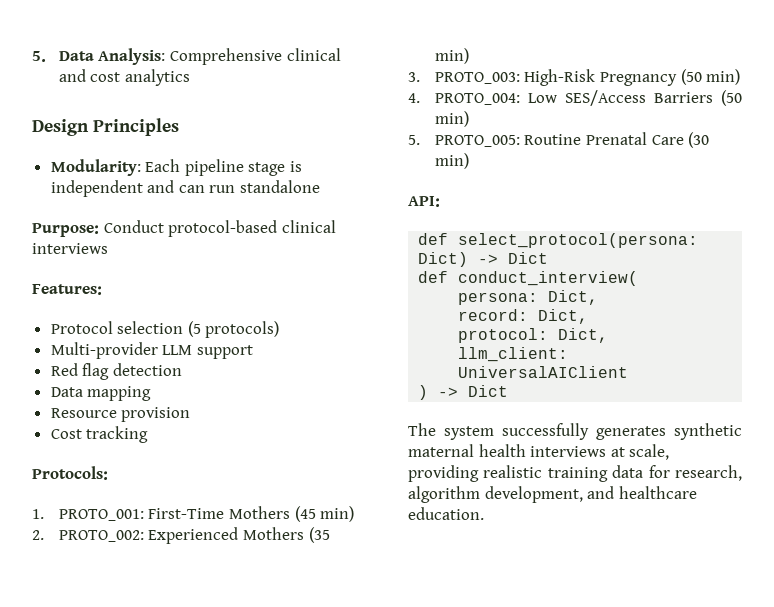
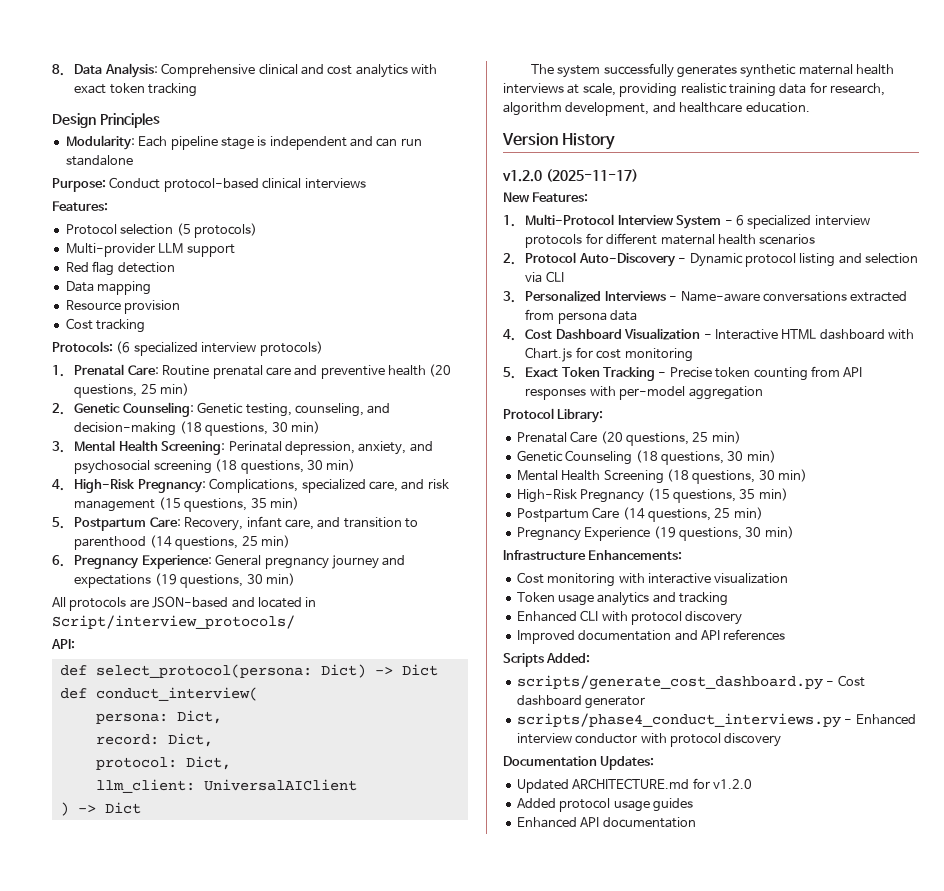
- 5. Data Analysis: Comprehensive clinical and cost analytics
+ 8. Data Analysis: Comprehensive clinical and cost analytics with exact token tracking
- Protocols:
- 1. PROTO_001: First-Time Mothers (45 min)
- 2. PROTO_002: Experienced Mothers (35 min)
- 3. PROTO_003: High-Risk Pregnancy (50 min)
- 4. PROTO_004: Low SES/Access Barriers (50 min)
- 5. PROTO_005: Routine Prenatal Care (30 min)
+ Protocols: (6 specialized interview protocols)
+ 1. Prenatal Care: Routine prenatal care and preventive health (20 questions, 25 min)
+ 2. Genetic Counseling: Genetic testing, counseling, and decision-making (18 questions, 30 min)
+ 3. Mental Health Screening: Perinatal depression, anxiety, and psychosocial screening (18 questions, 30 min)
+ 4. High-Risk Pregnancy: Complications, specialized care, and risk management (15 questions, 35 min)
+ 5. Postpartum Care: Recovery, infant care, and transition to parenthood (14 questions, 25 min)
+ 6. Pregnancy Experience: General pregnancy journey and expectations (19 questions, 30 min)
+ All protocols are JSON-based and located in Script/interview_protocols/
+ Version History
+ v1.2.0 (2025-11-17)
+ New Features:
+ 1. Multi-Protocol Interview System - 6 specialized interview protocols for different maternal health scenarios
+ 2. Protocol Auto-Discovery - Dynamic protocol listing and selection via CLI
+ 3. Personalized Interviews - Name-aware conversations extracted from persona data
+ 4. Cost Dashboard Visualization - Interactive HTML dashboard with Chart.js for cost monitoring
+ 5. Exact Token Tracking - Precise token counting from API responses with per-model aggregation
+ Protocol Library:
+ Prenatal Care (20 questions, 25 min)
+ Genetic Counseling (18 questions, 30 min)
+ Mental Health Screening (18 questions, 30 min)
+ High-Risk Pregnancy (15 questions, 35 min)
+ Postpartum Care (14 questions, 25 min)
+ Pregnancy Experience (19 questions, 30 min)
+ Infrastructure Enhancements:
+ Cost monitoring with interactive visualization
+ Token usage analytics and tracking
+ Enhanced CLI with protocol discovery
+ Improved documentation and API references
+ Scripts Added:
+ scripts/generate_cost_dashboard.py - Cost dashboard generator
+ scripts/phase4_conduct_interviews.py - Enhanced interview conductor with protocol discovery
+ Documentation Updates:
+ Updated ARCHITECTURE.md for v1.2.0
+ Added protocol usage guides
+ Enhanced API documentation

